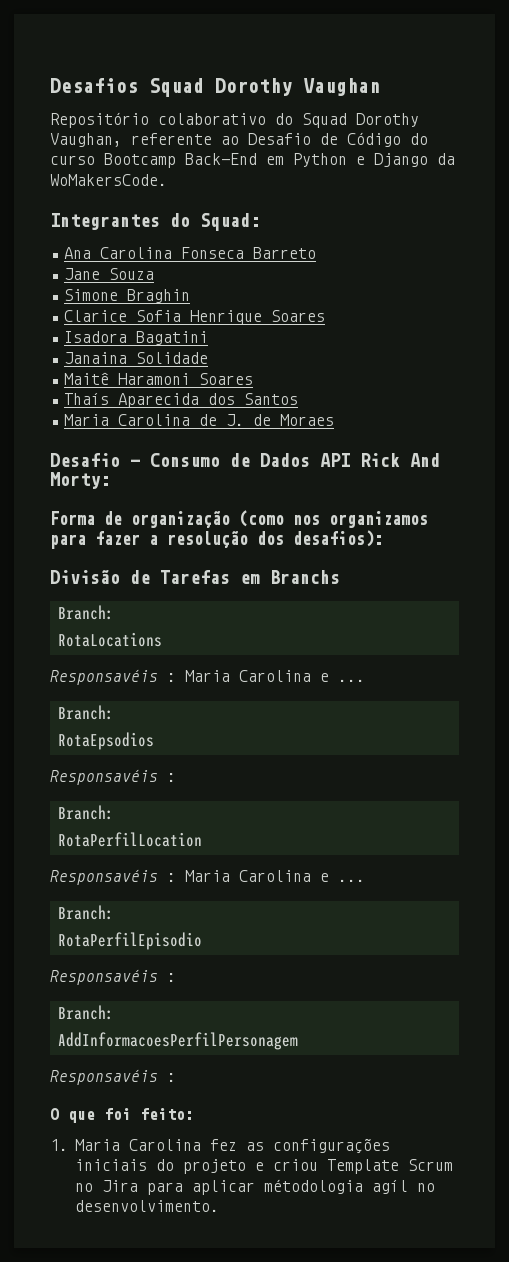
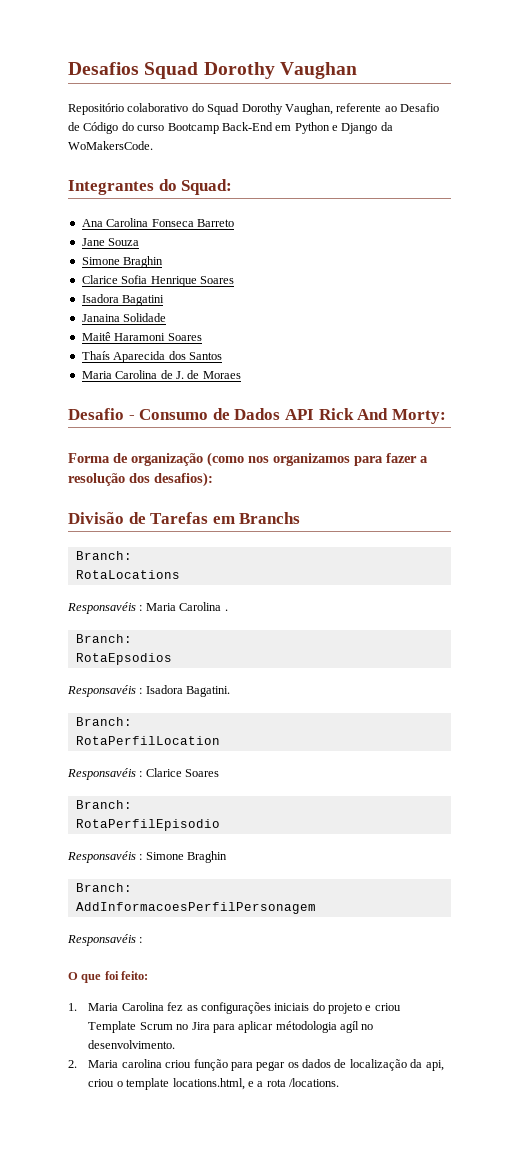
  RotaLocations
- Responsavéis : Maria Carolina e ...
+ Responsavéis : Maria Carolina .
  RotaEpsodios
- Responsavéis :
+ Responsavéis : Isadora Bagatini.
  RotaPerfilLocation
- Responsavéis : Maria Carolina e ...
+ Responsavéis : Clarice Soares
  RotaPerfilEpisodio
- Responsavéis :
+ Responsavéis : Simone Braghin
+ 2. Maria carolina criou função para pegar os dados de localização da api, criou o template locations.html, e a rota /locations.

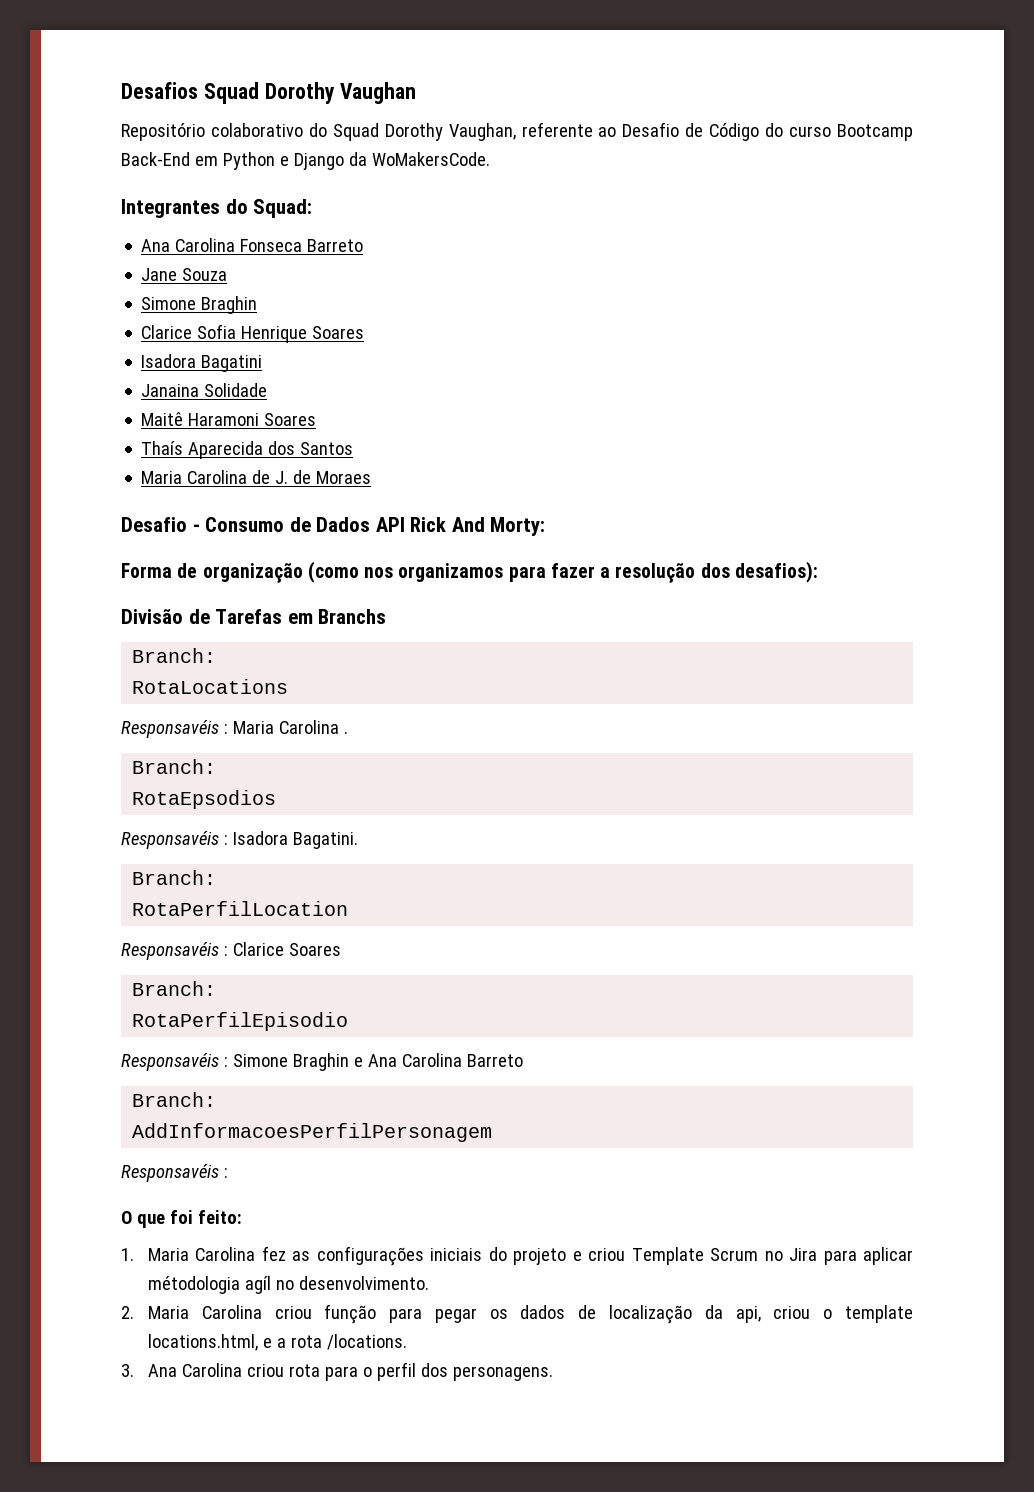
- Responsavéis : Simone Braghin
+ Responsavéis : Simone Braghin e Ana Carolina Barreto
- 2. Maria carolina criou função para pegar os dados de localização da api, criou o template locations.html, e a rota /locations.
+ 2. Maria Carolina criou função para pegar os dados de localização da api, criou o template locations.html, e a rota /locations.
+ 3. Ana Carolina criou rota para o perfil dos personagens.

